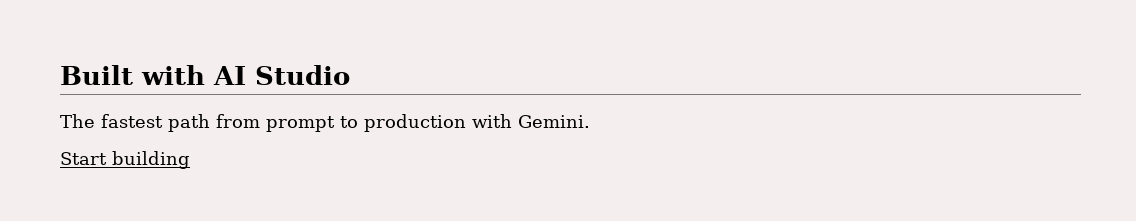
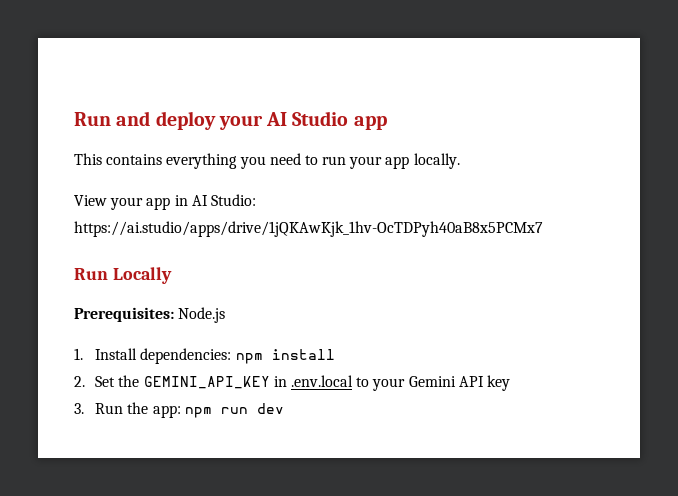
- Built with AI Studio
- The fastest path from prompt to production with Gemini.
- Start building
+ Run and deploy your AI Studio app
+ This contains everything you need to run your app locally.
+ View your app in AI Studio: https://ai.studio/apps/drive/1jQKAwKjk_1hv-OcTDPyh40aB8x5PCMx7
+ Run Locally
+ Prerequisites: Node.js
+ 1. Install dependencies: npm install
+ 2. Set the GEMINI_API_KEY in .env.local to your Gemini API key
+ 3. Run the app: npm run dev

